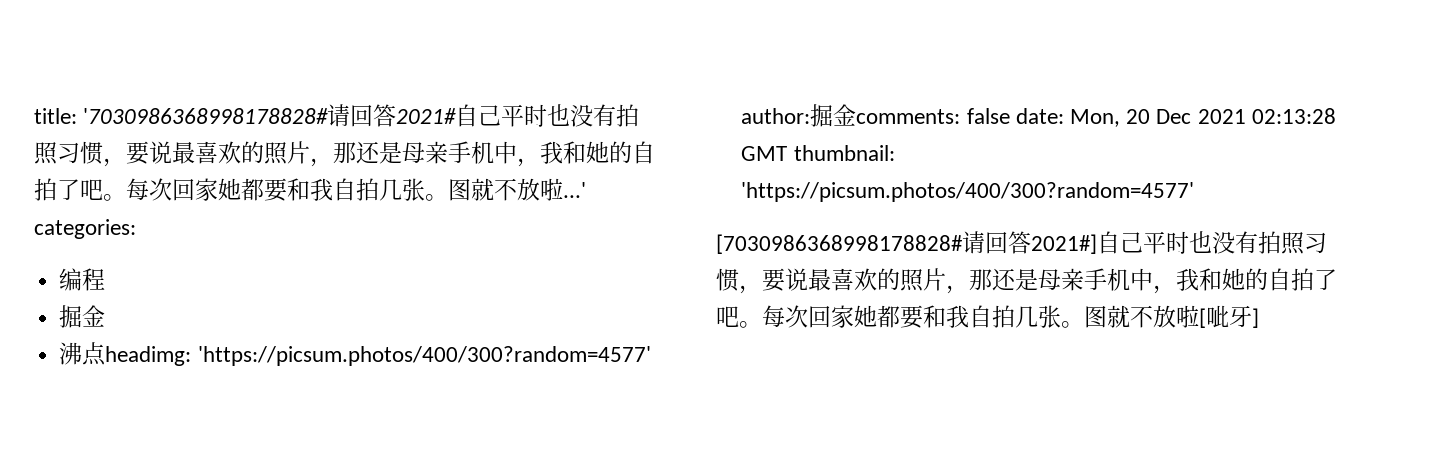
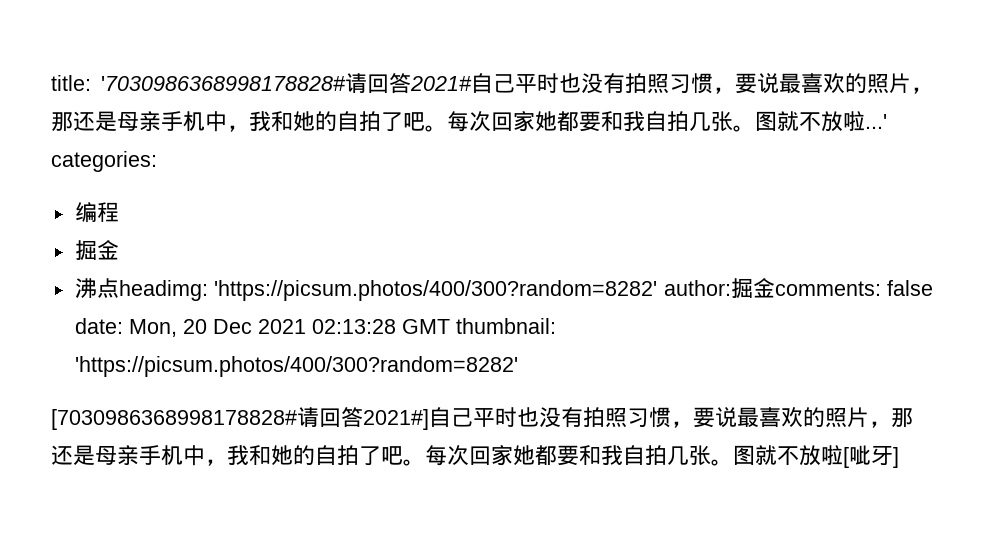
- 沸点headimg: 'https://picsum.photos/400/300?random=4577' author:掘金comments: false date: Mon, 20 Dec 2021 02:13:28 GMT thumbnail: 'https://picsum.photos/400/300?random=4577'
+ 沸点headimg: 'https://picsum.photos/400/300?random=8282' author:掘金comments: false date: Mon, 20 Dec 2021 02:13:28 GMT thumbnail: 'https://picsum.photos/400/300?random=8282'

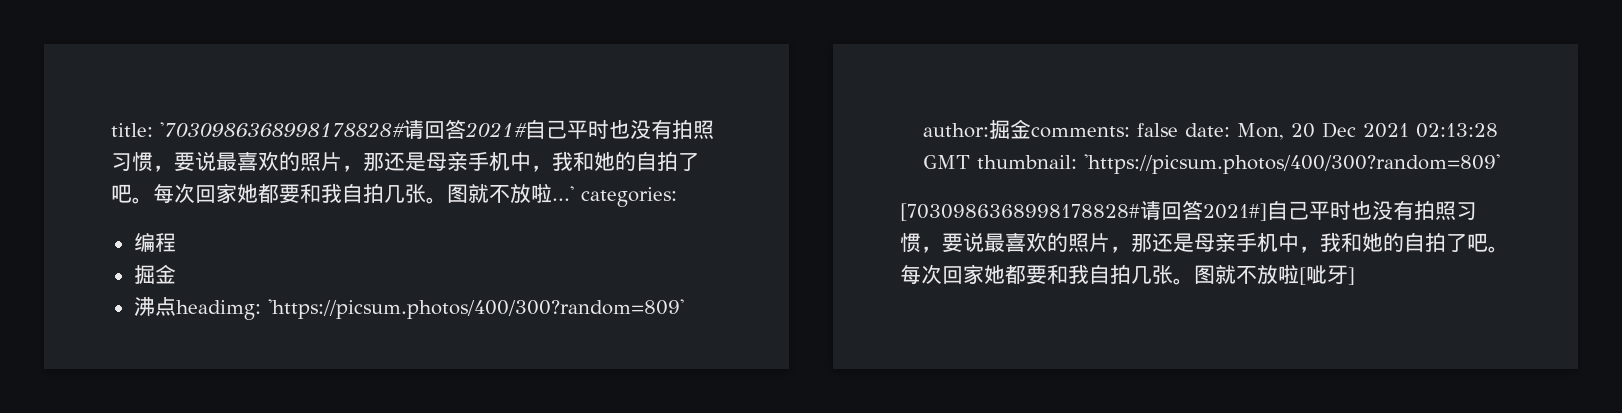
- 沸点headimg: 'https://picsum.photos/400/300?random=8282' author:掘金comments: false date: Mon, 20 Dec 2021 02:13:28 GMT thumbnail: 'https://picsum.photos/400/300?random=8282'
+ 沸点headimg: 'https://picsum.photos/400/300?random=809' author:掘金comments: false date: Mon, 20 Dec 2021 02:13:28 GMT thumbnail: 'https://picsum.photos/400/300?random=809'

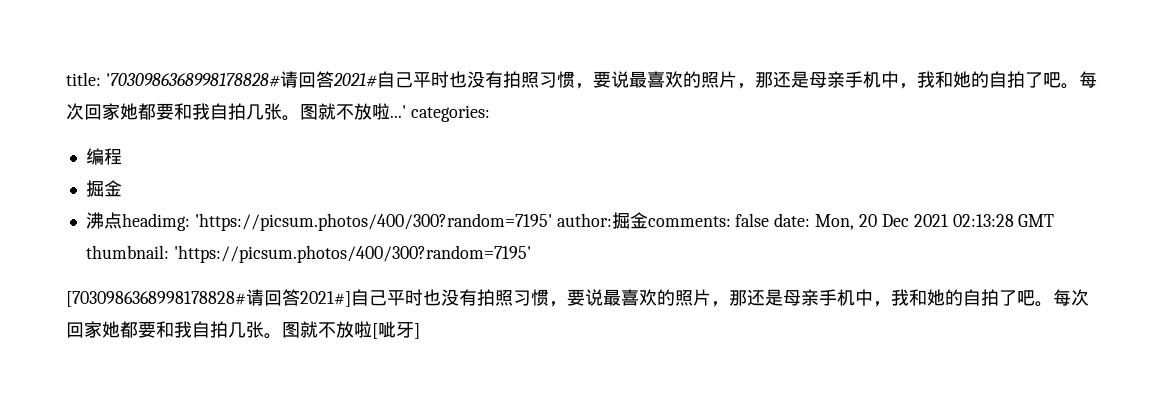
- 沸点headimg: 'https://picsum.photos/400/300?random=809' author:掘金comments: false date: Mon, 20 Dec 2021 02:13:28 GMT thumbnail: 'https://picsum.photos/400/300?random=809'
+ 沸点headimg: 'https://picsum.photos/400/300?random=7195' author:掘金comments: false date: Mon, 20 Dec 2021 02:13:28 GMT thumbnail: 'https://picsum.photos/400/300?random=7195'

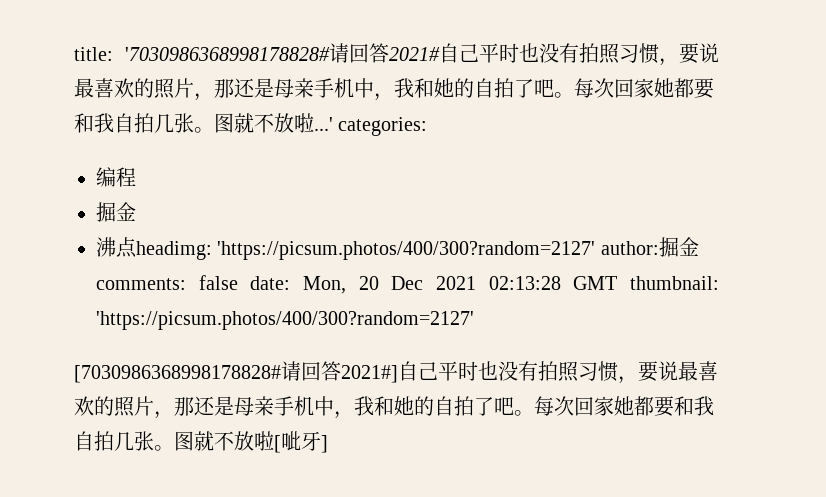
- 沸点headimg: 'https://picsum.photos/400/300?random=7195' author:掘金comments: false date: Mon, 20 Dec 2021 02:13:28 GMT thumbnail: 'https://picsum.photos/400/300?random=7195'
+ 沸点headimg: 'https://picsum.photos/400/300?random=2127' author:掘金comments: false date: Mon, 20 Dec 2021 02:13:28 GMT thumbnail: 'https://picsum.photos/400/300?random=2127'

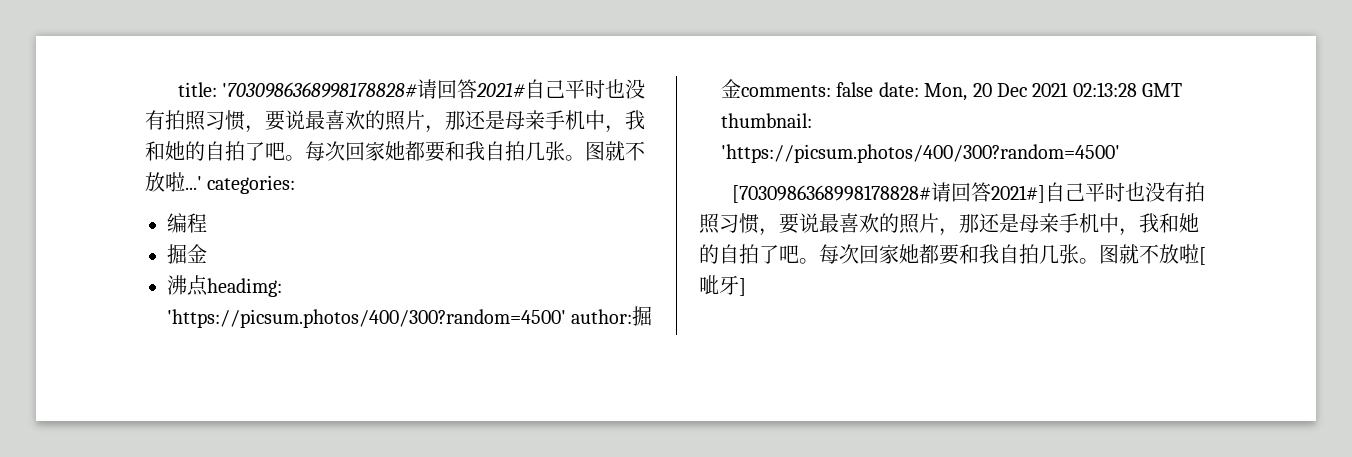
- 沸点headimg: 'https://picsum.photos/400/300?random=2127' author:掘金comments: false date: Mon, 20 Dec 2021 02:13:28 GMT thumbnail: 'https://picsum.photos/400/300?random=2127'
+ 沸点headimg: 'https://picsum.photos/400/300?random=4500' author:掘金comments: false date: Mon, 20 Dec 2021 02:13:28 GMT thumbnail: 'https://picsum.photos/400/300?random=4500'

